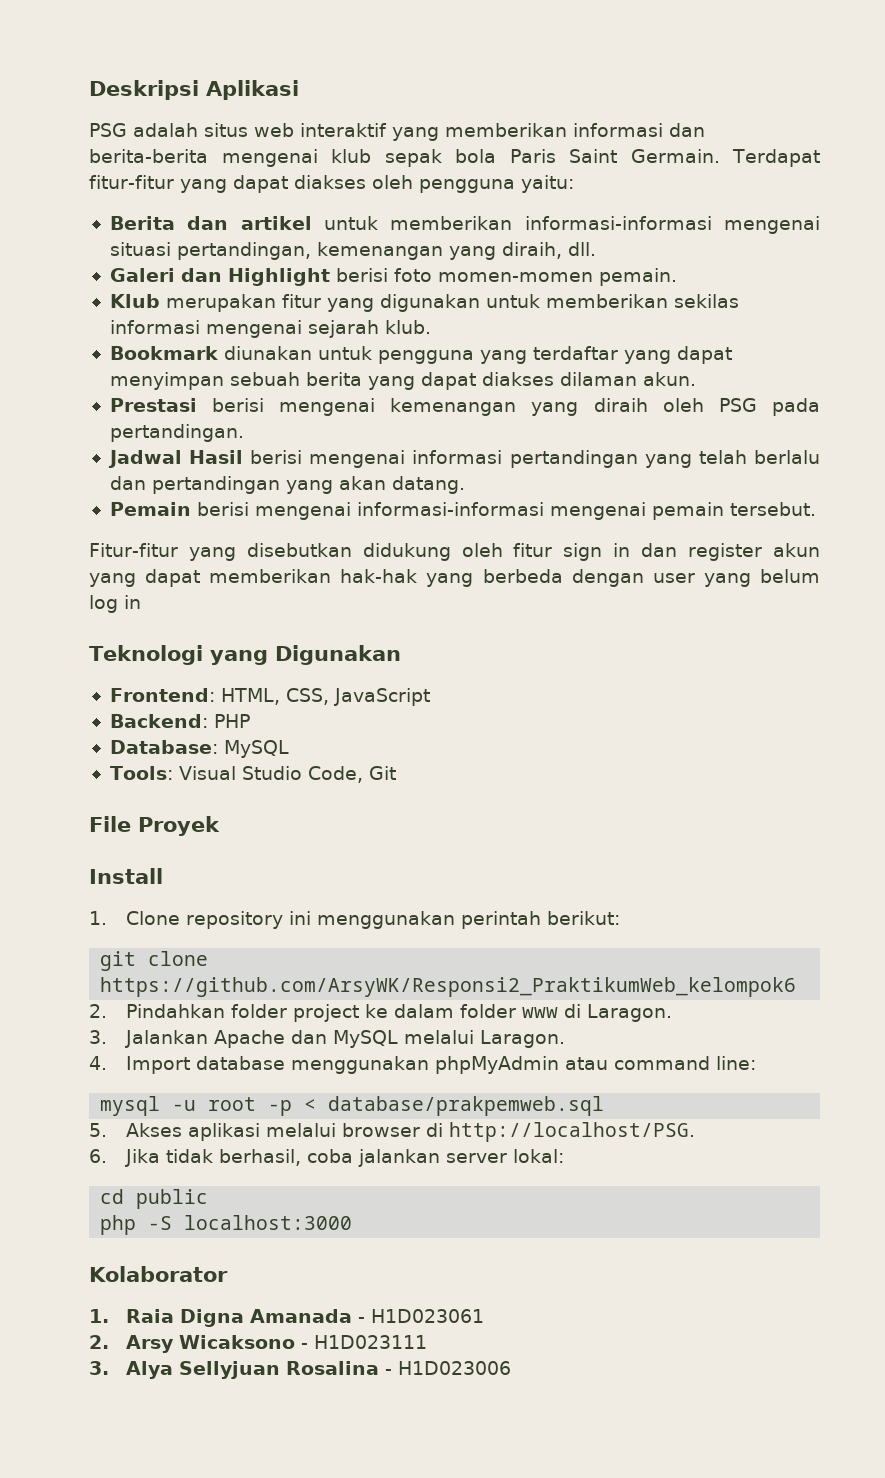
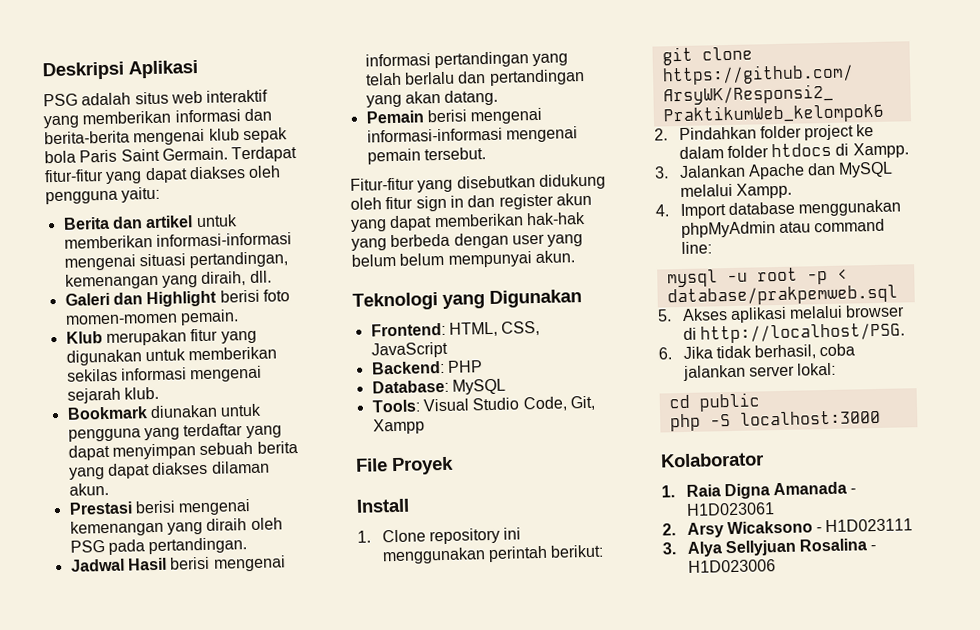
- Fitur-fitur yang disebutkan didukung oleh fitur sign in dan register akun yang dapat memberikan hak-hak yang berbeda dengan user yang belum log in
+ Fitur-fitur yang disebutkan didukung oleh fitur sign in dan register akun yang dapat memberikan hak-hak yang berbeda dengan user yang belum belum mempunyai akun.
- Tools: Visual Studio Code, Git
+ Tools: Visual Studio Code, Git, Xampp
- 2. Pindahkan folder project ke dalam folder www di Laragon.
+ 2. Pindahkan folder project ke dalam folder htdocs di Xampp.
- 3. Jalankan Apache dan MySQL melalui Laragon.
+ 3. Jalankan Apache dan MySQL melalui Xampp.

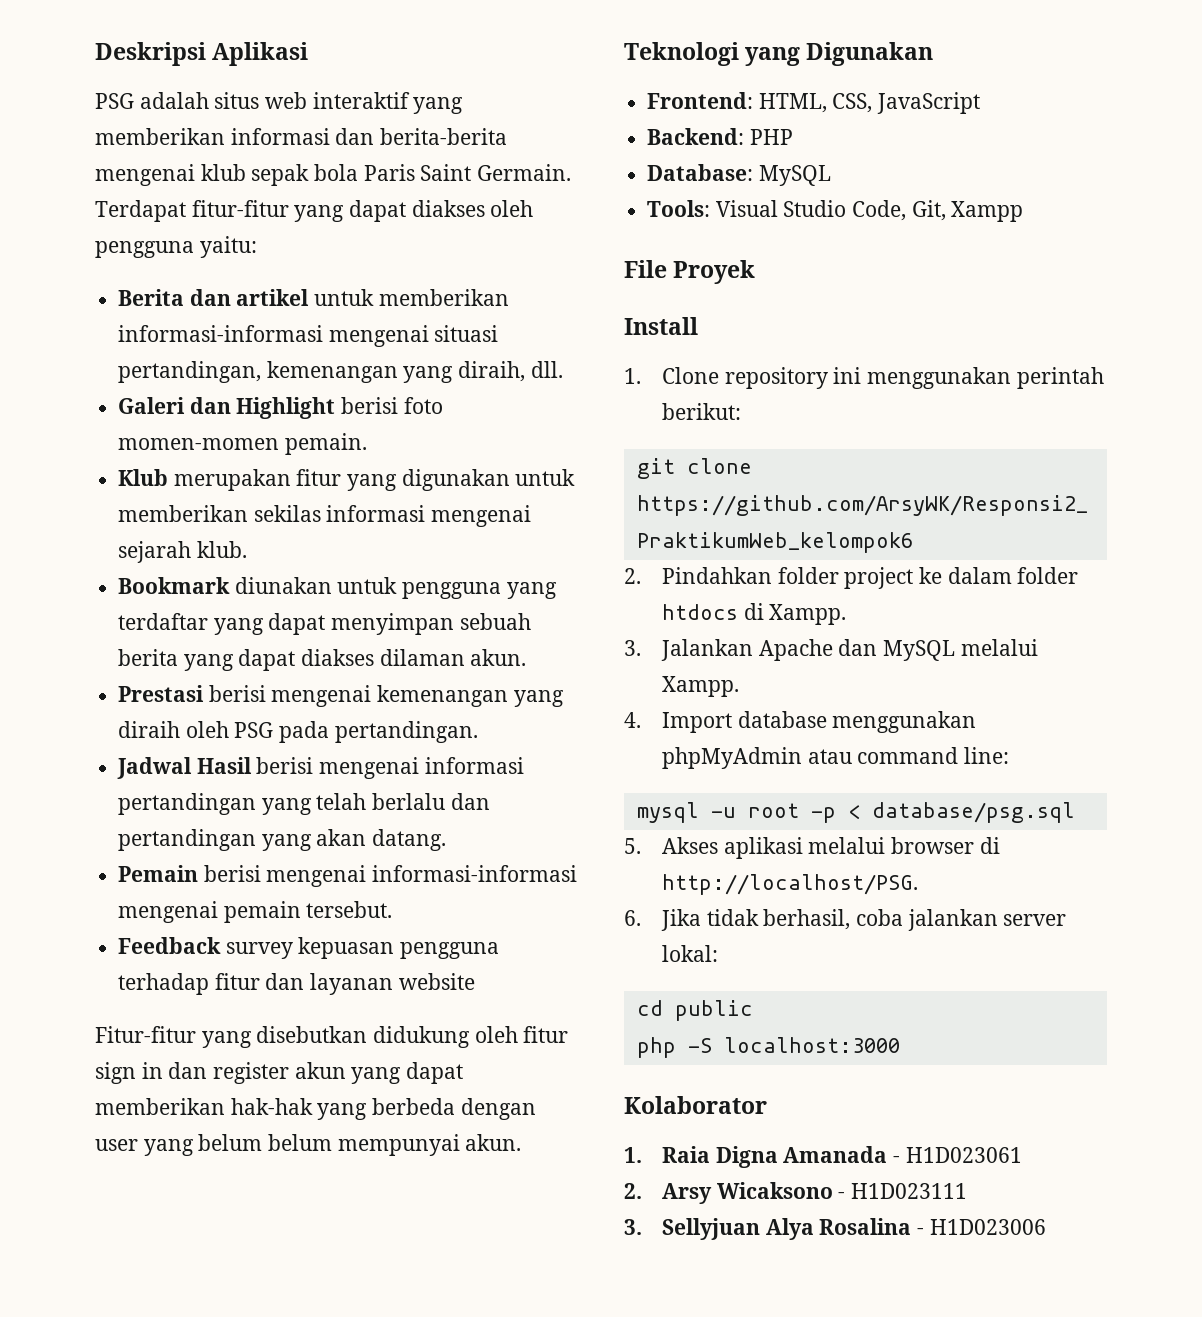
+ Feedback survey kepuasan pengguna terhadap fitur dan layanan website
- mysql -u root -p < database/prakpemweb.sql
+ mysql -u root -p < database/psg.sql
- 3. Alya Sellyjuan Rosalina - H1D023006
+ 3. Sellyjuan Alya Rosalina - H1D023006

